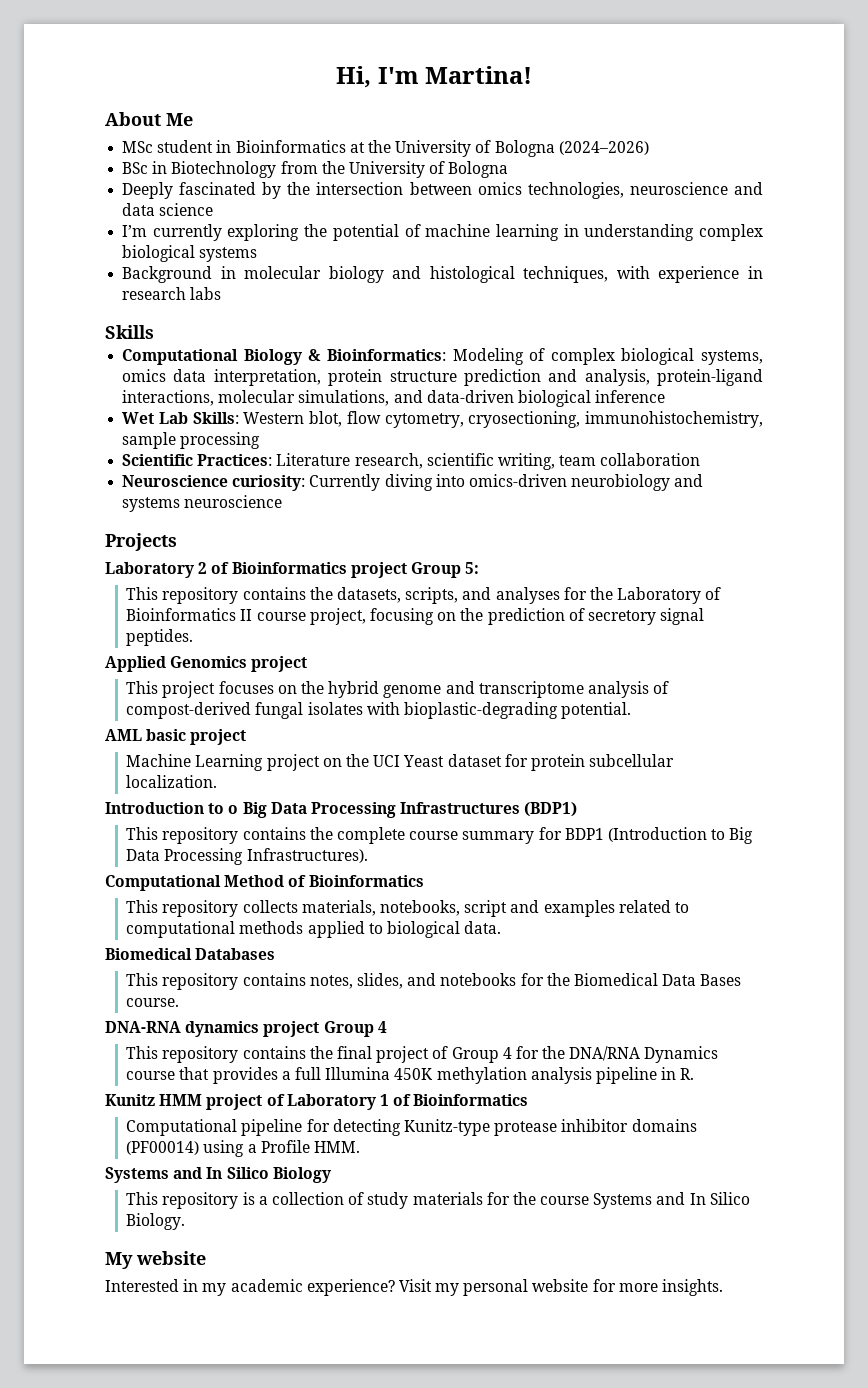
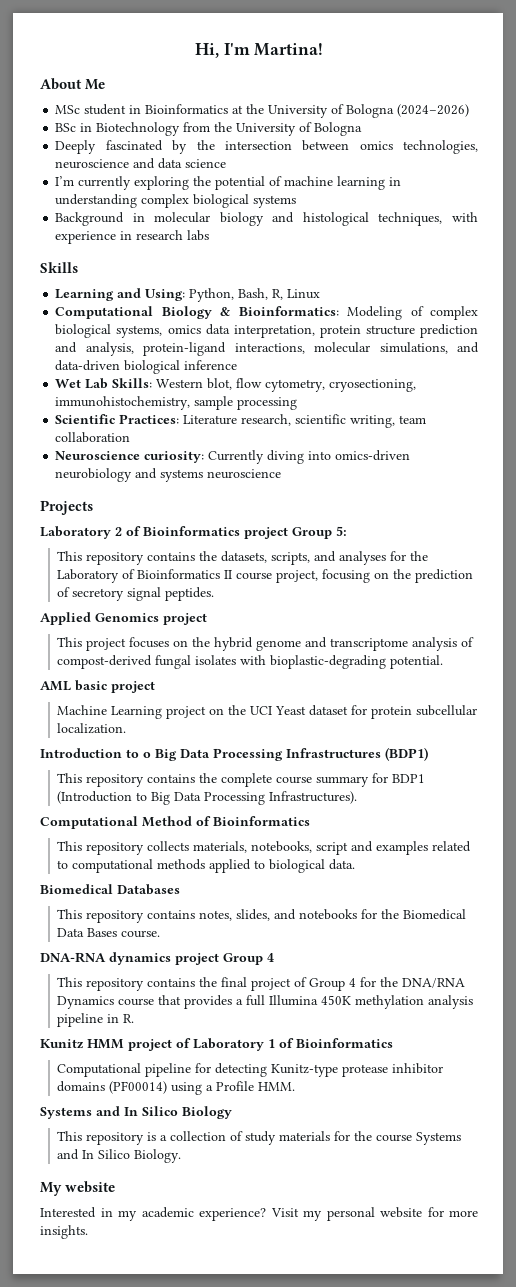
+ Learning and Using: Python, Bash, R, Linux

